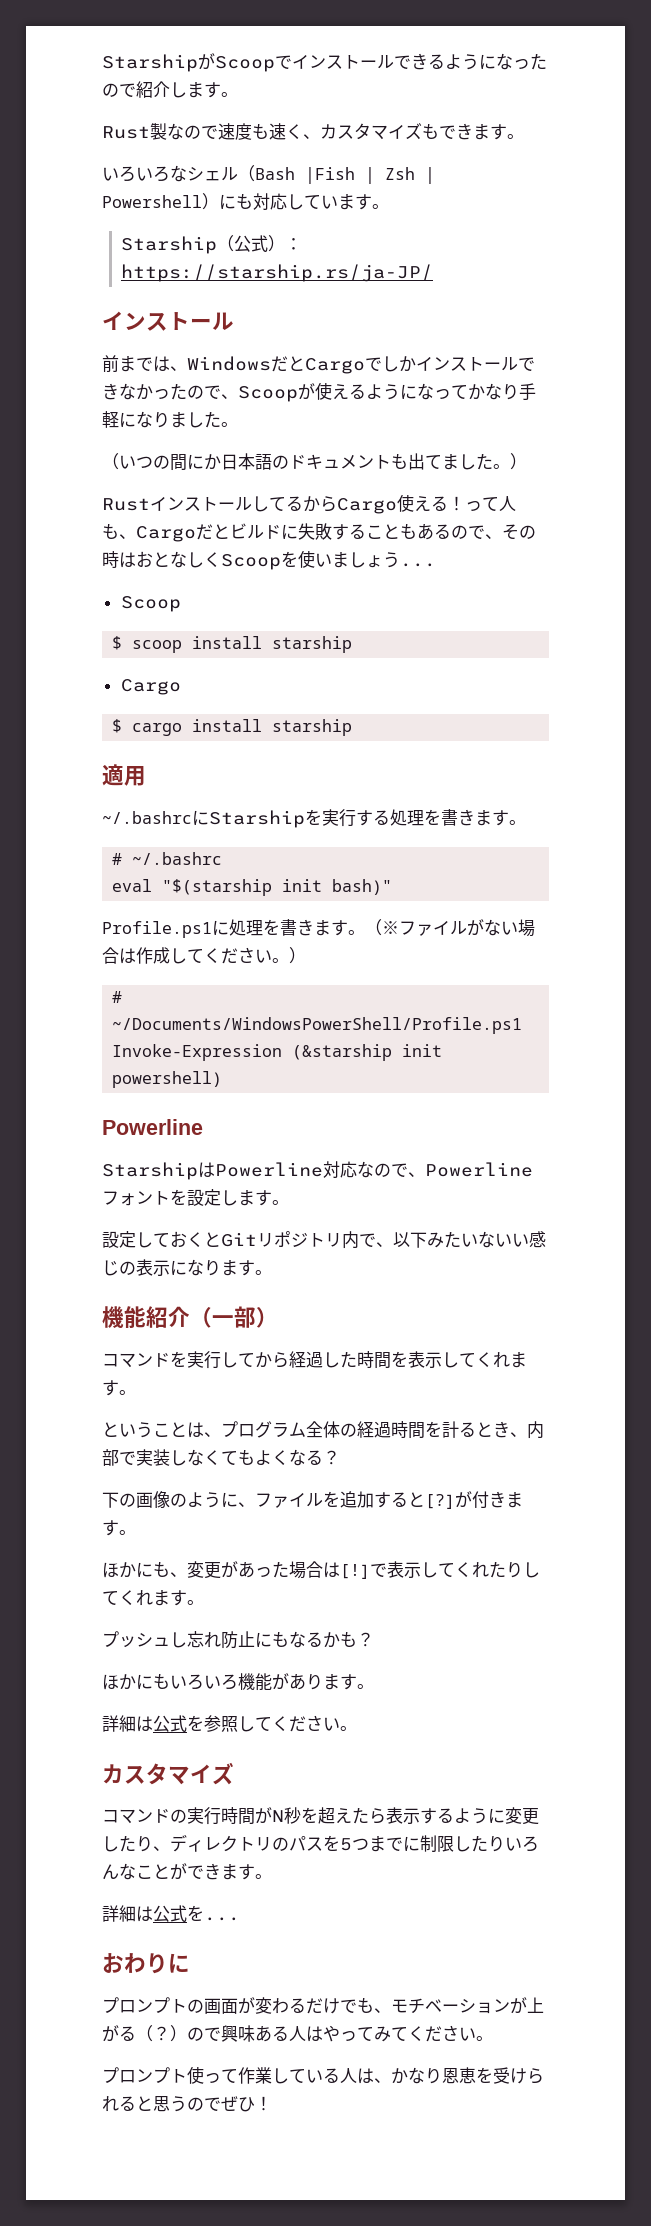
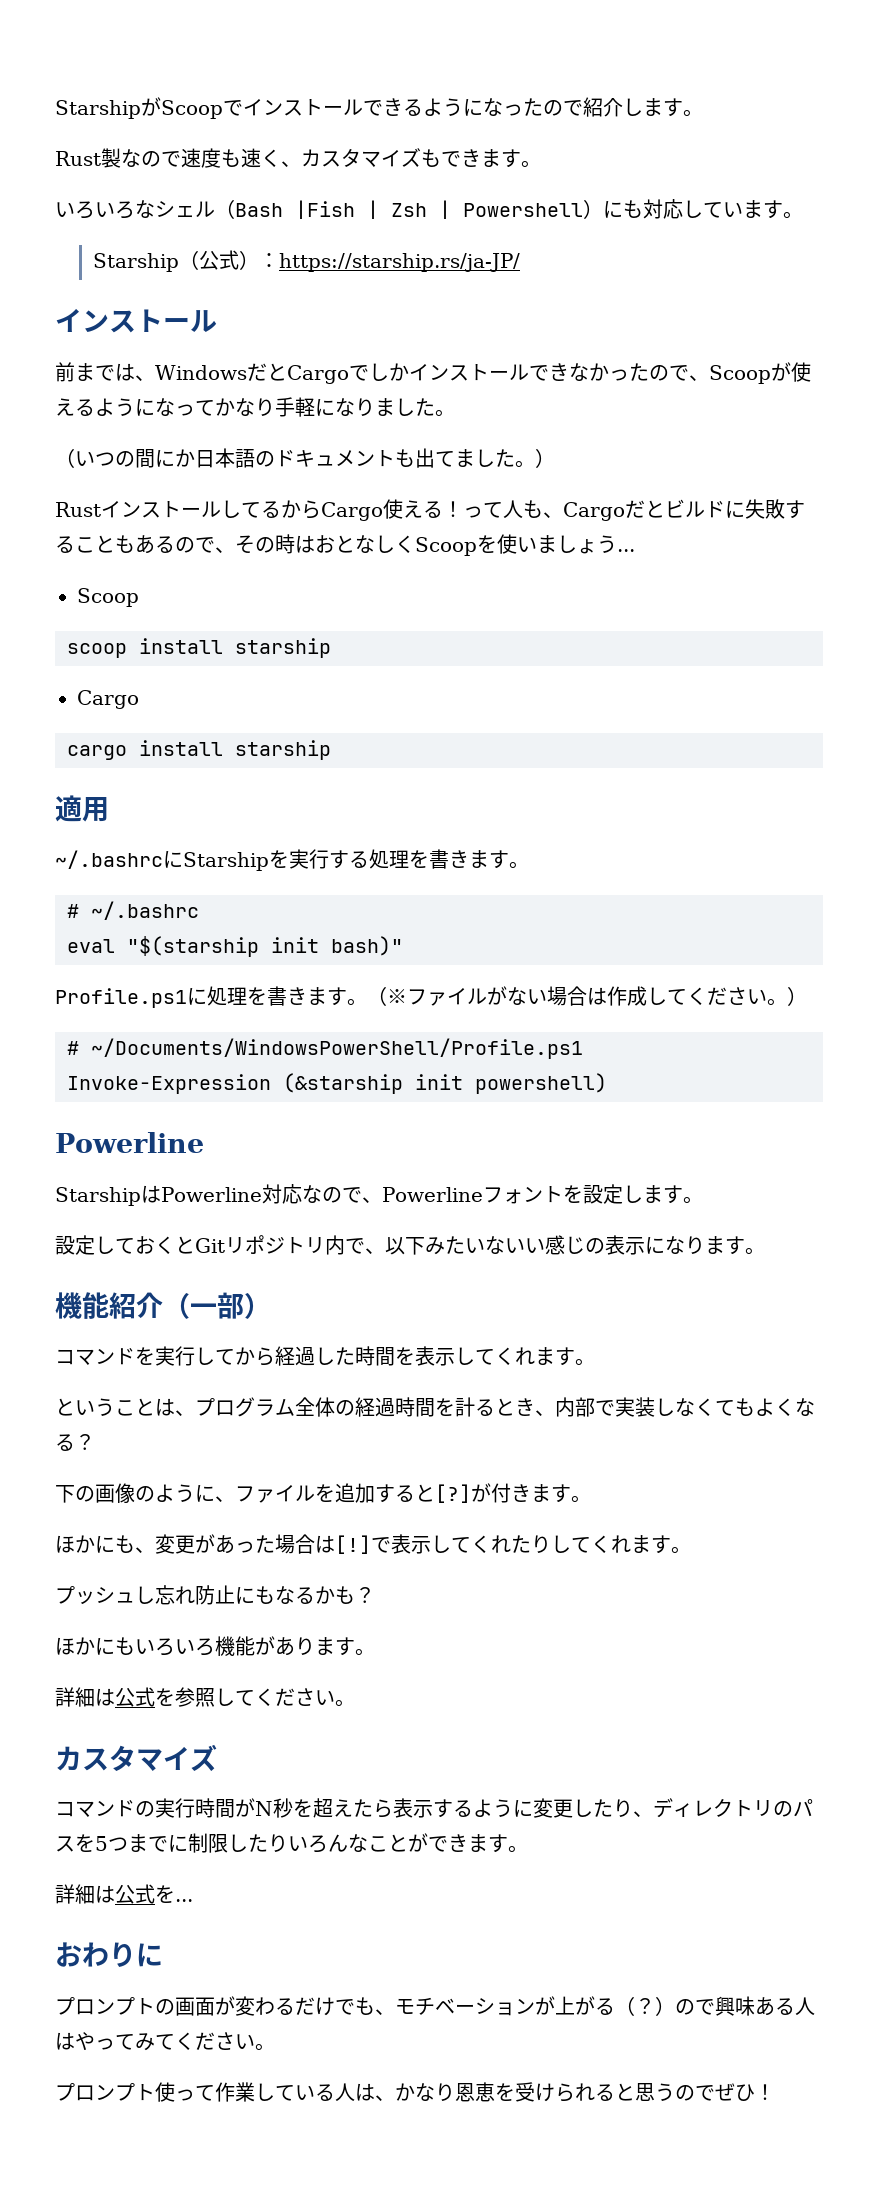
- $ scoop install starship
+ scoop install starship
- $ cargo install starship
+ cargo install starship

